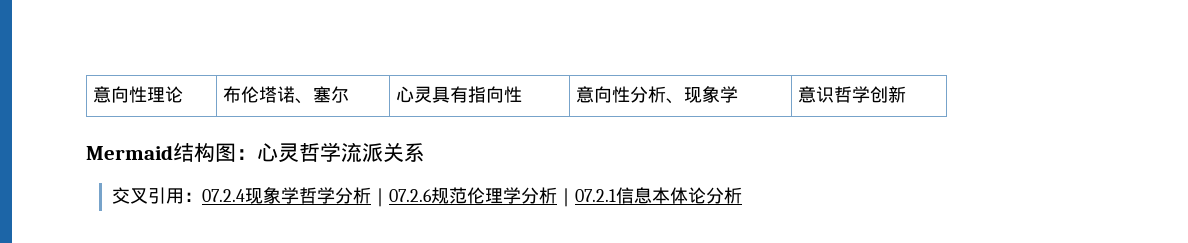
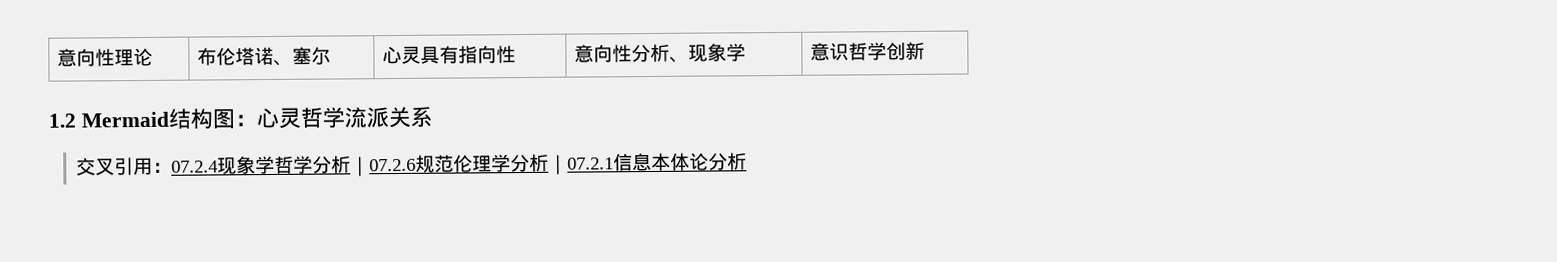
- Mermaid结构图：心灵哲学流派关系
+ 1.2 Mermaid结构图：心灵哲学流派关系

